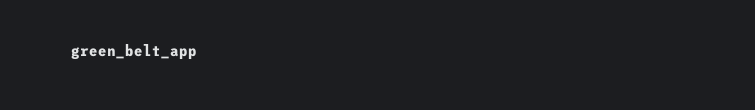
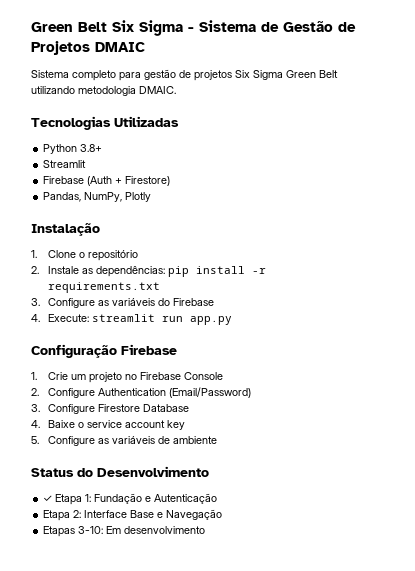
- green_belt_app
+ Green Belt Six Sigma - Sistema de Gestão de Projetos DMAIC
+ Sistema completo para gestão de projetos Six Sigma Green Belt utilizando metodologia DMAIC.
+ Tecnologias Utilizadas
+ Python 3.8+
+ Streamlit
+ Firebase (Auth + Firestore)
+ Pandas, NumPy, Plotly
+ Instalação
+ 1. Clone o repositório
+ 2. Instale as dependências: pip install -r requirements.txt
+ 3. Configure as variáveis do Firebase
+ 4. Execute: streamlit run app.py
+ Configuração Firebase
+ 1. Crie um projeto no Firebase Console
+ 2. Configure Authentication (Email/Password)
+ 3. Configure Firestore Database
+ 4. Baixe o service account key
+ 5. Configure as variáveis de ambiente
+ Status do Desenvolvimento
+ ✓ Etapa 1: Fundação e Autenticação
+ Etapa 2: Interface Base e Navegação
+ Etapas 3-10: Em desenvolvimento

